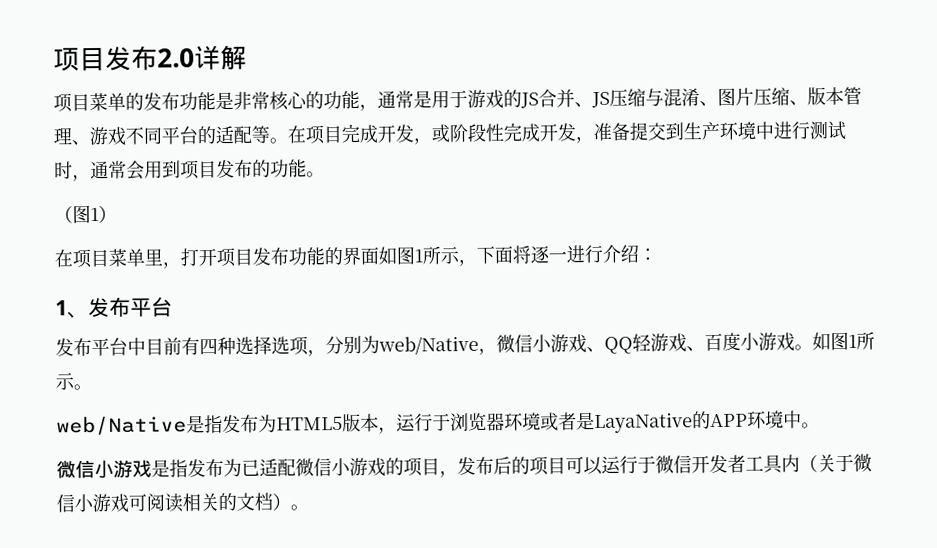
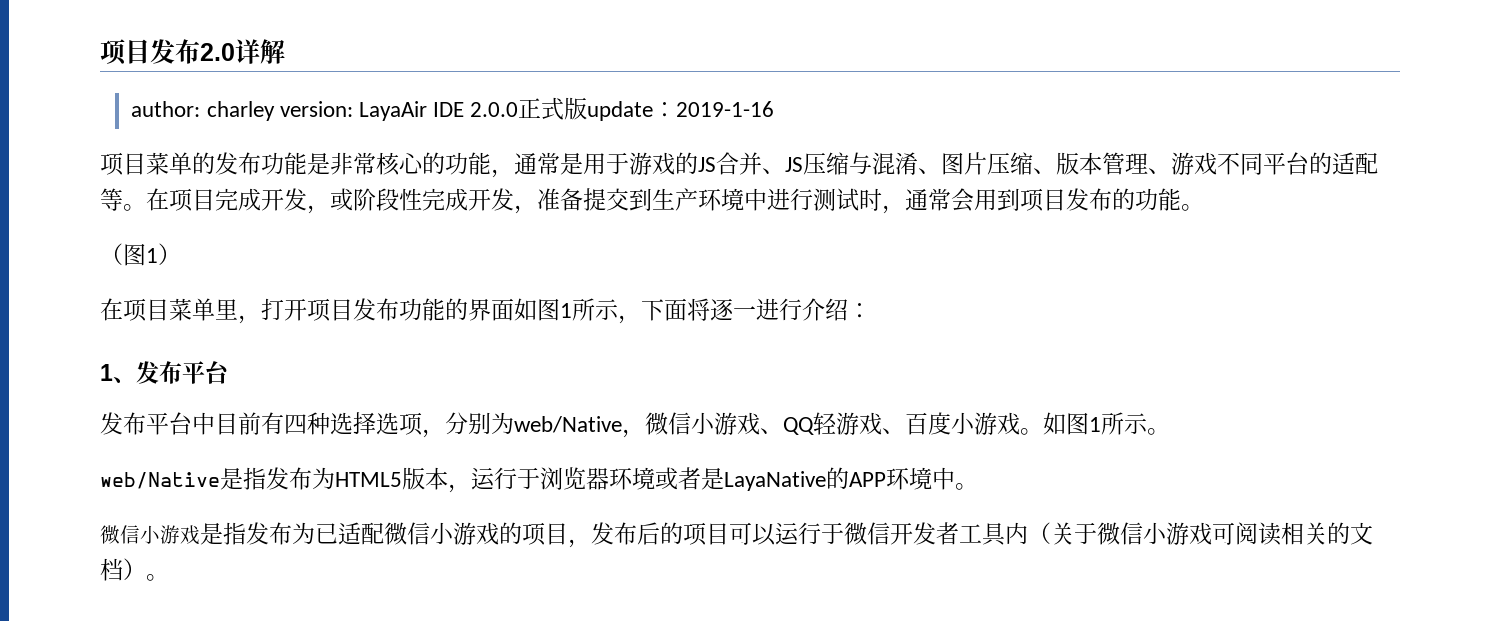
+ author: charley version: LayaAir IDE 2.0.0正式版update：2019-1-16

